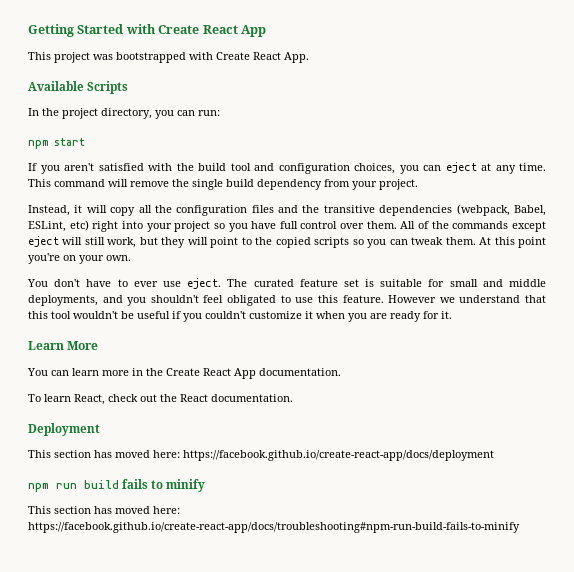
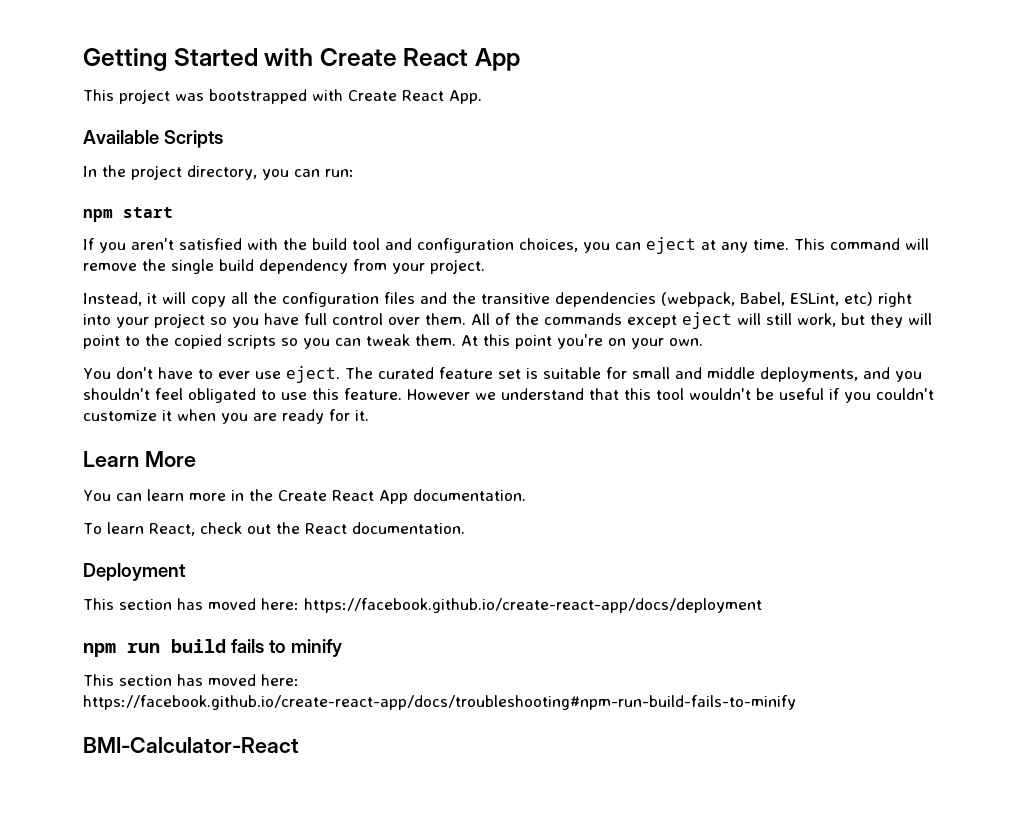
+ BMI-Calculator-React

